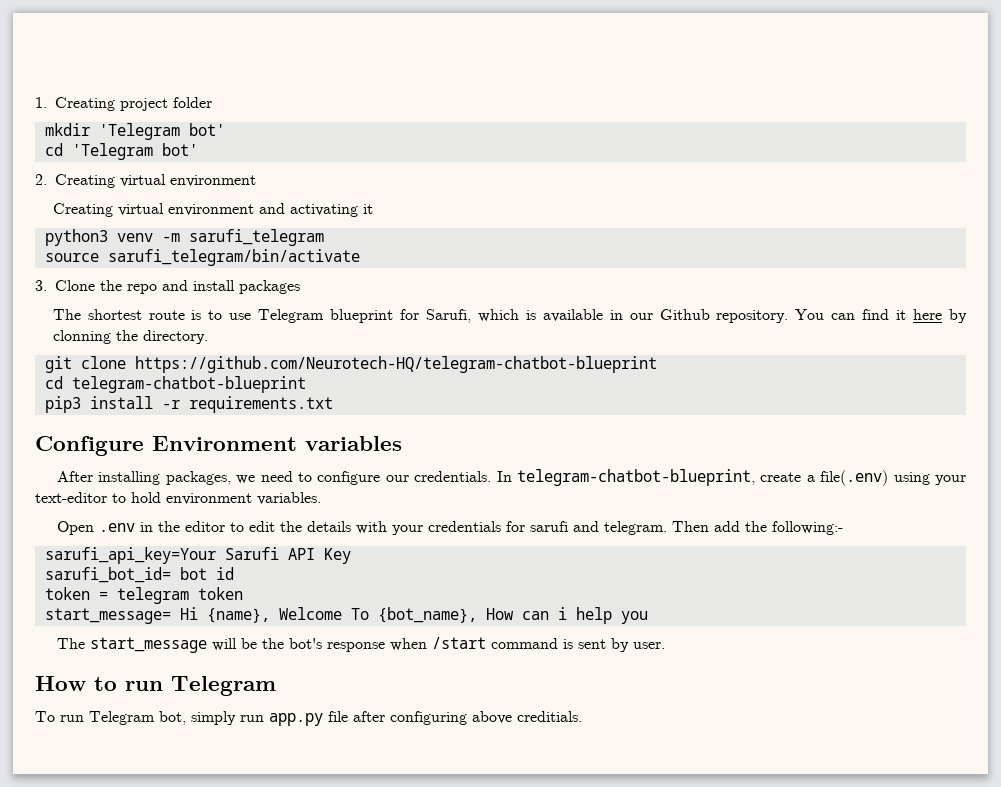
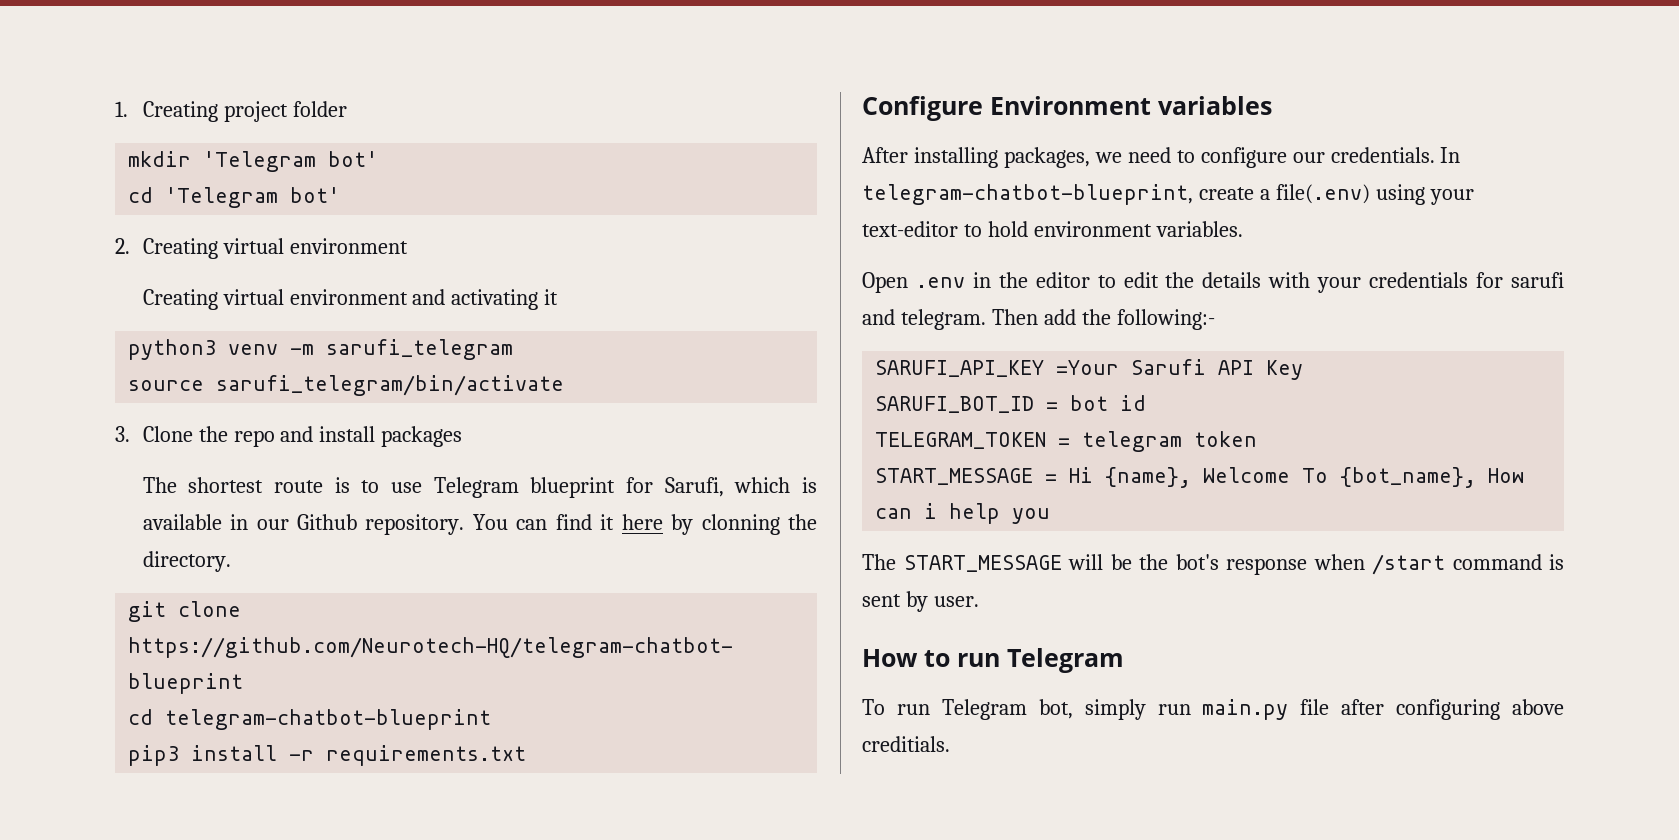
- sarufi_api_key=Your Sarufi API Key
+ SARUFI_API_KEY =Your Sarufi API Key
- sarufi_bot_id= bot id
+ SARUFI_BOT_ID = bot id
- token = telegram token
+ TELEGRAM_TOKEN = telegram token
- start_message= Hi {name}, Welcome To {bot_name}, How can i help you
+ START_MESSAGE = Hi {name}, Welcome To {bot_name}, How can i help you
- The start_message will be the bot's response when /start command is sent by user.
+ The START_MESSAGE will be the bot's response when /start command is sent by user.
- To run Telegram bot, simply run app.py file after configuring above creditials.
+ To run Telegram bot, simply run main.py file after configuring above creditials.

